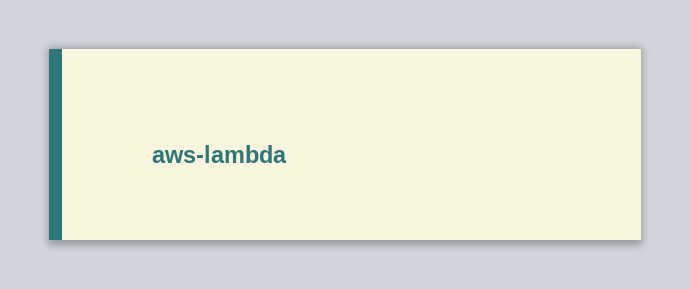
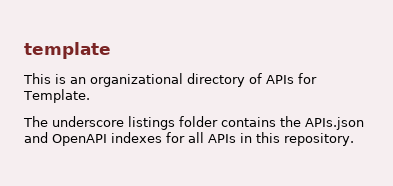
- aws-lambda
+ template
+ This is an organizational directory of APIs for Template.
+ The underscore listings folder contains the APIs.json and OpenAPI indexes for all APIs in this repository.

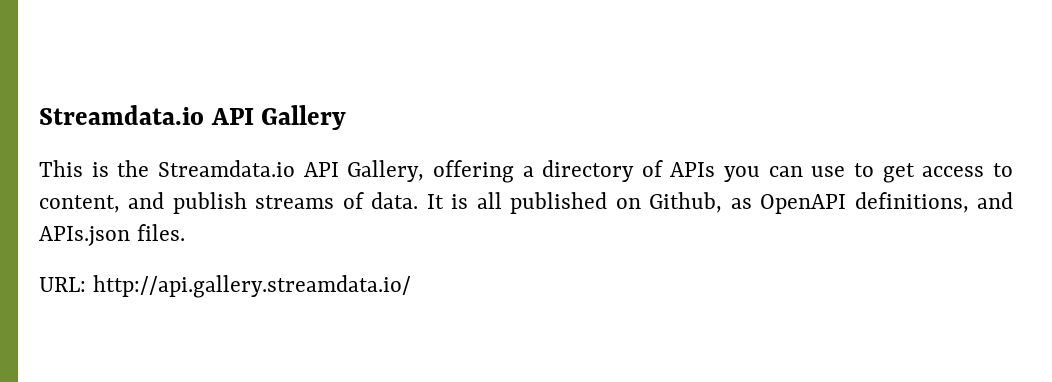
- template
+ Streamdata.io API Gallery
- This is an organizational directory of APIs for Template.
- The underscore listings folder contains the APIs.json and OpenAPI indexes for all APIs in this repository.
+ This is the Streamdata.io API Gallery, offering a directory of APIs you can use to get access to content, and publish streams of data. It is all published on Github, as OpenAPI definitions, and APIs.json files.
+ URL: http://api.gallery.streamdata.io/

